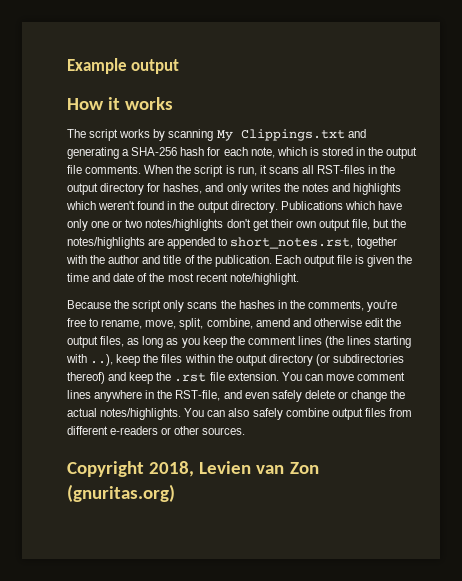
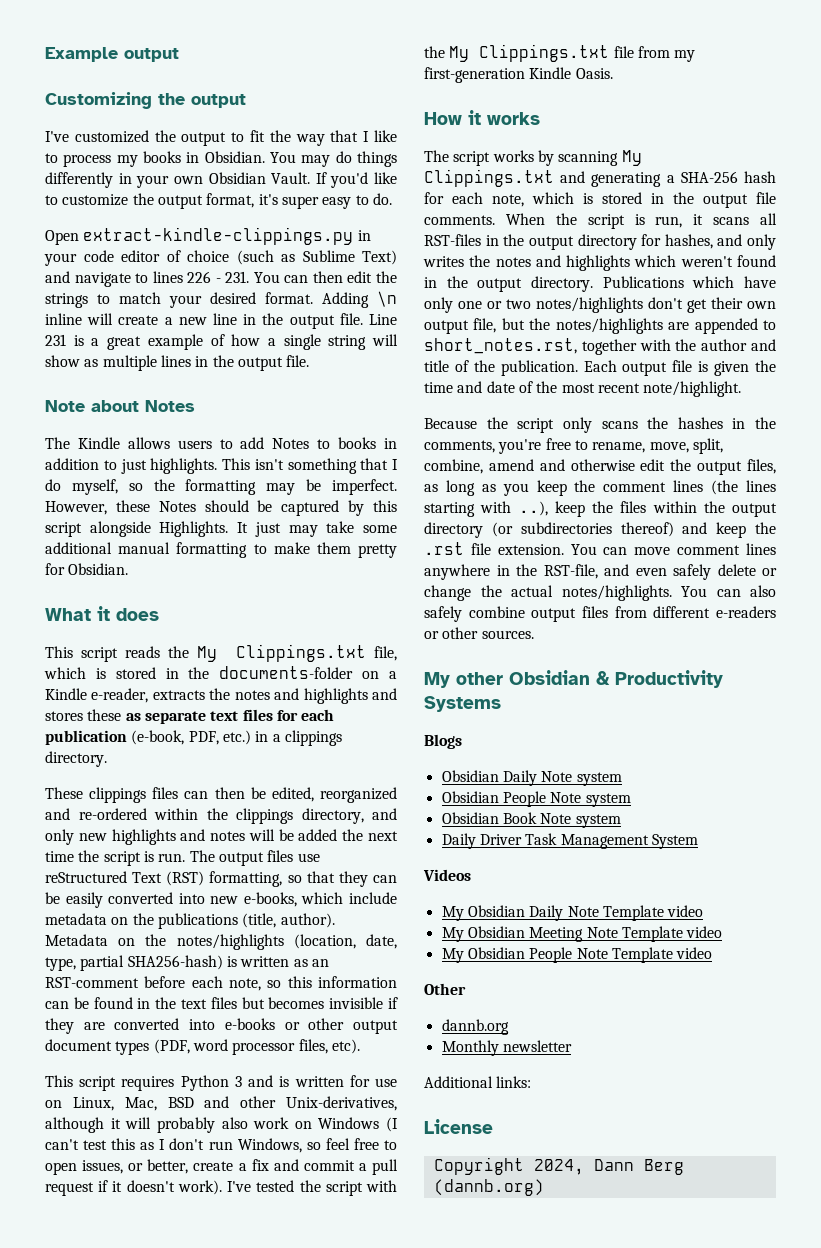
+ Customizing the output
+ I've customized the output to fit the way that I like to process my books in Obsidian. You may do things differently in your own Obsidian Vault. If you'd like to customize the output format, it's super easy to do.
+ Open extract-kindle-clippings.py in your code editor of choice (such as Sublime Text) and navigate to lines 226 - 231. You can then edit the strings to match your desired format. Adding \n inline will create a new line in the output file. Line 231 is a great example of how a single string will show as multiple lines in the output file.
+ Note about Notes
+ The Kindle allows users to add Notes to books in addition to just highlights. This isn't something that I do myself, so the formatting may be imperfect. However, these Notes should be captured by this script alongside Highlights. It just may take some additional manual formatting to make them pretty for Obsidian.
+ What it does
+ This script reads the My Clippings.txt file, which is stored in the documents-folder on a Kindle e-reader, extracts the notes and highlights and stores these as separate text files for each publication (e-book, PDF, etc.) in a clippings directory.
+ These clippings files can then be edited, reorganized and re-ordered within the clippings directory, and only new highlights and notes will be added the next time the script is run. The output files use reStructured Text (RST) formatting, so that they can be easily converted into new e-books, which include metadata on the publications (title, author). Metadata on the notes/highlights (location, date, type, partial SHA256-hash) is written as an RST-comment before each note, so this information can be found in the text files but becomes invisible if they are converted into e-books or other output document types (PDF, word processor files, etc).
+ This script requires Python 3 and is written for use on Linux, Mac, BSD and other Unix-derivatives, although it will probably also work on Windows (I can't test this as I don't run Windows, so feel free to open issues, or better, create a fix and commit a pull request if it doesn't work). I've tested the script with the My Clippings.txt file from my first-generation Kindle Oasis.
- Copyright 2018, Levien van Zon (gnuritas.org)
+ My other Obsidian & Productivity Systems
+ Blogs
+ Obsidian Daily Note system
+ Obsidian People Note system
+ Obsidian Book Note system
+ Daily Driver Task Management System
+ Videos
+ My Obsidian Daily Note Template video
+ My Obsidian Meeting Note Template video
+ My Obsidian People Note Template video
+ Other
+ dannb.org
+ Monthly newsletter
+ Additional links:
+ License
+ Copyright 2024, Dann Berg (dannb.org)

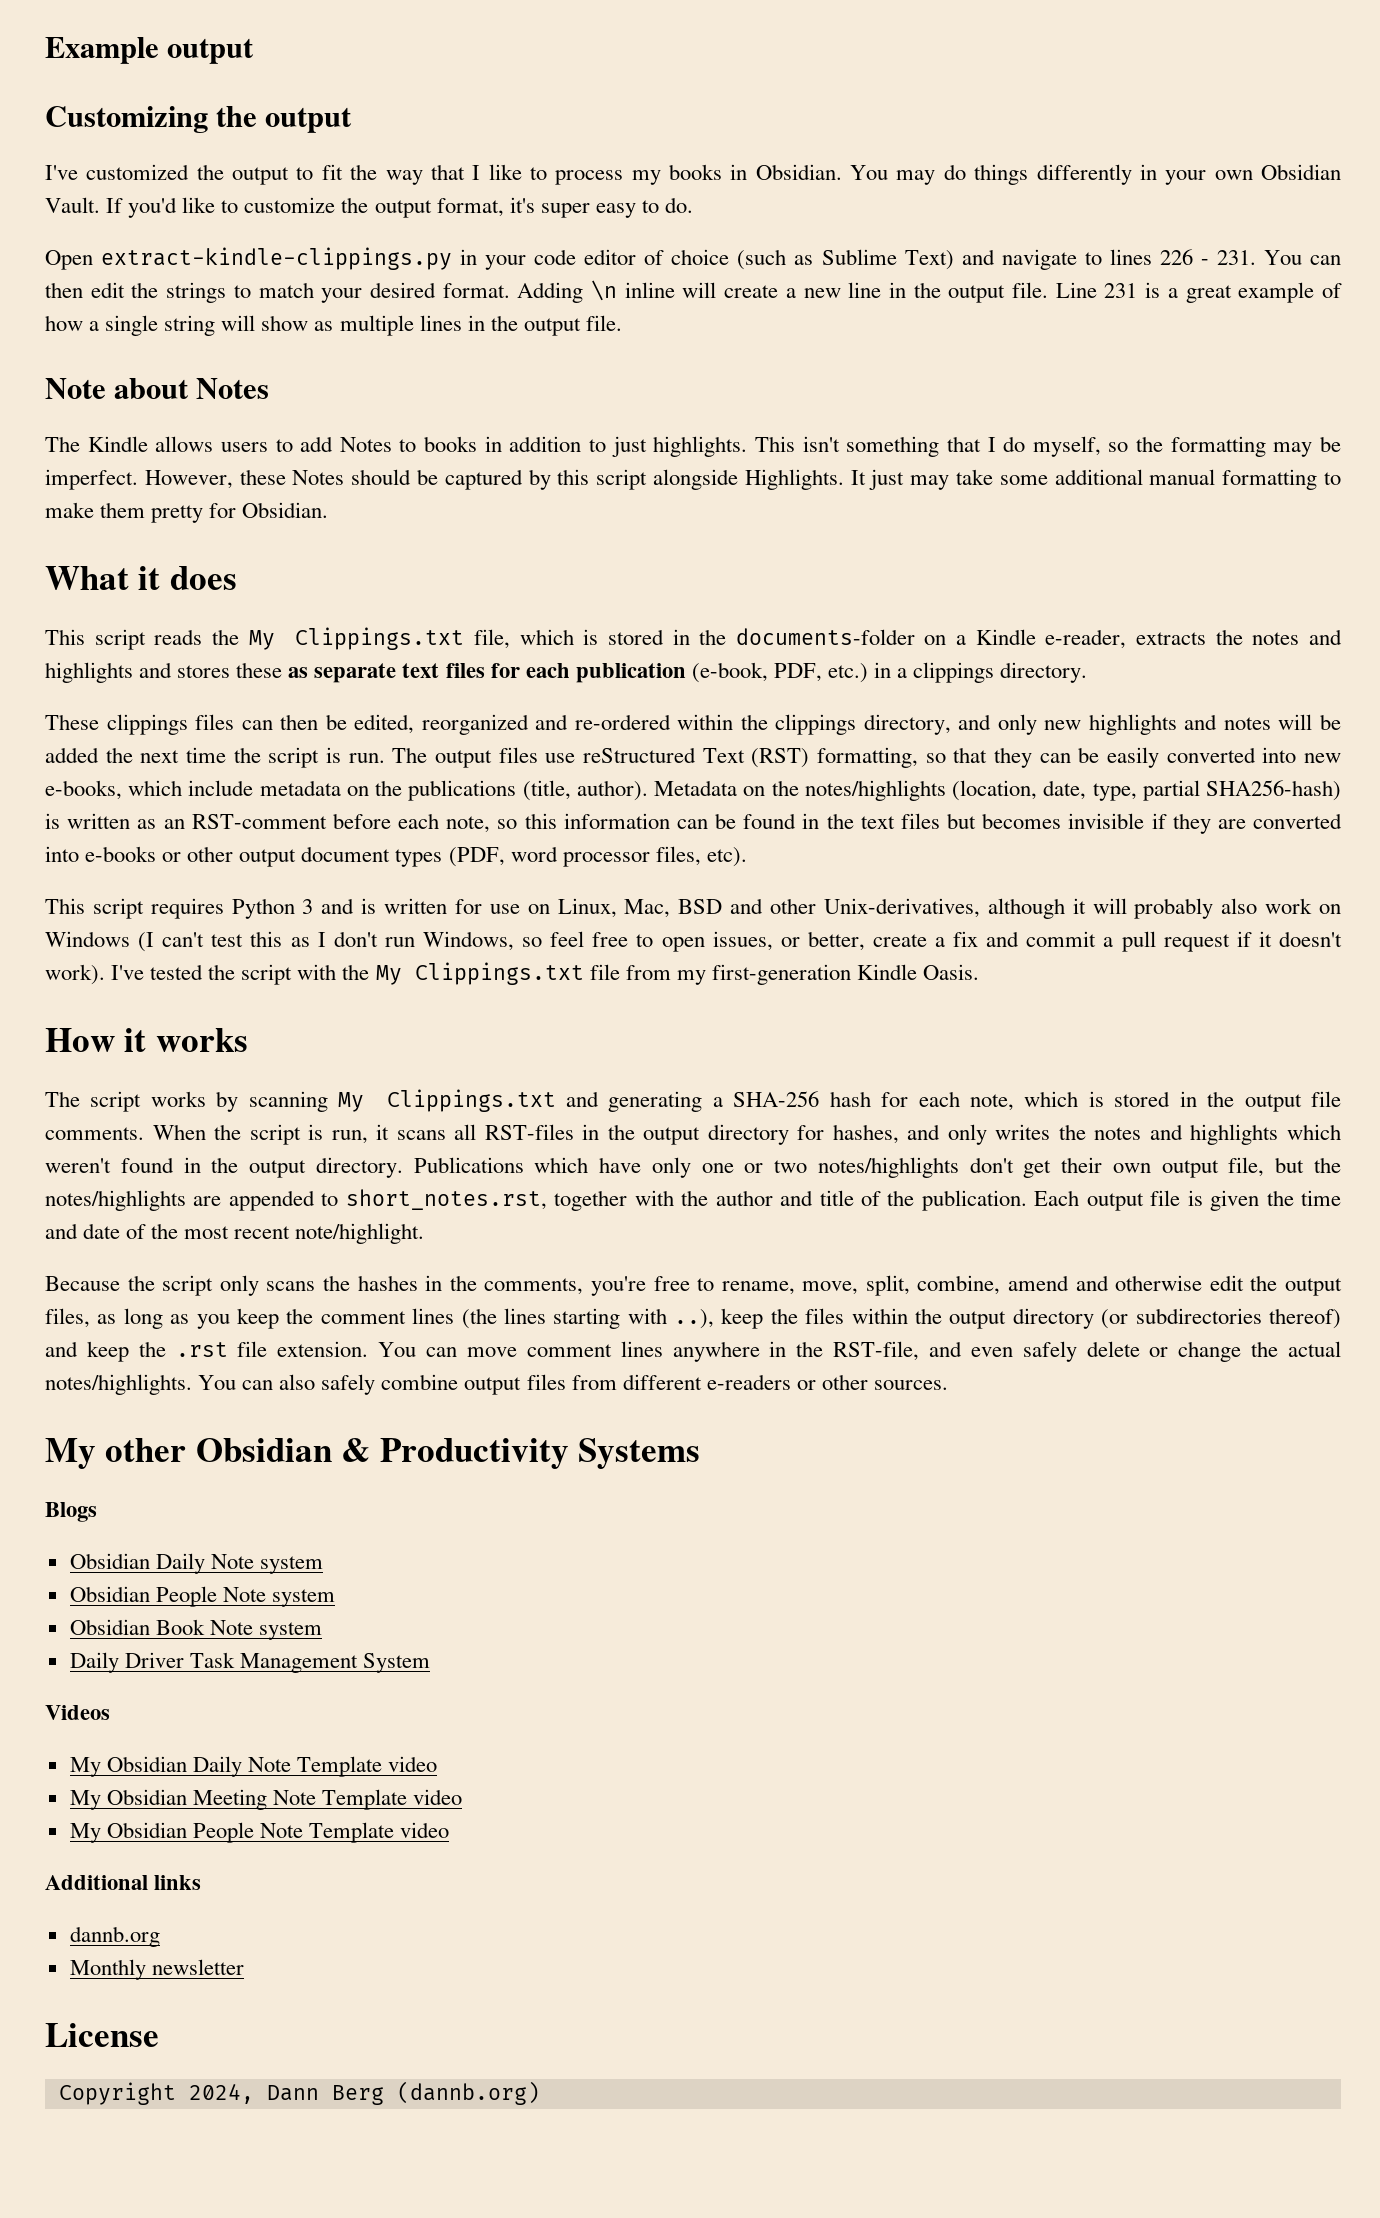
- Other
+ Additional links
- Additional links:

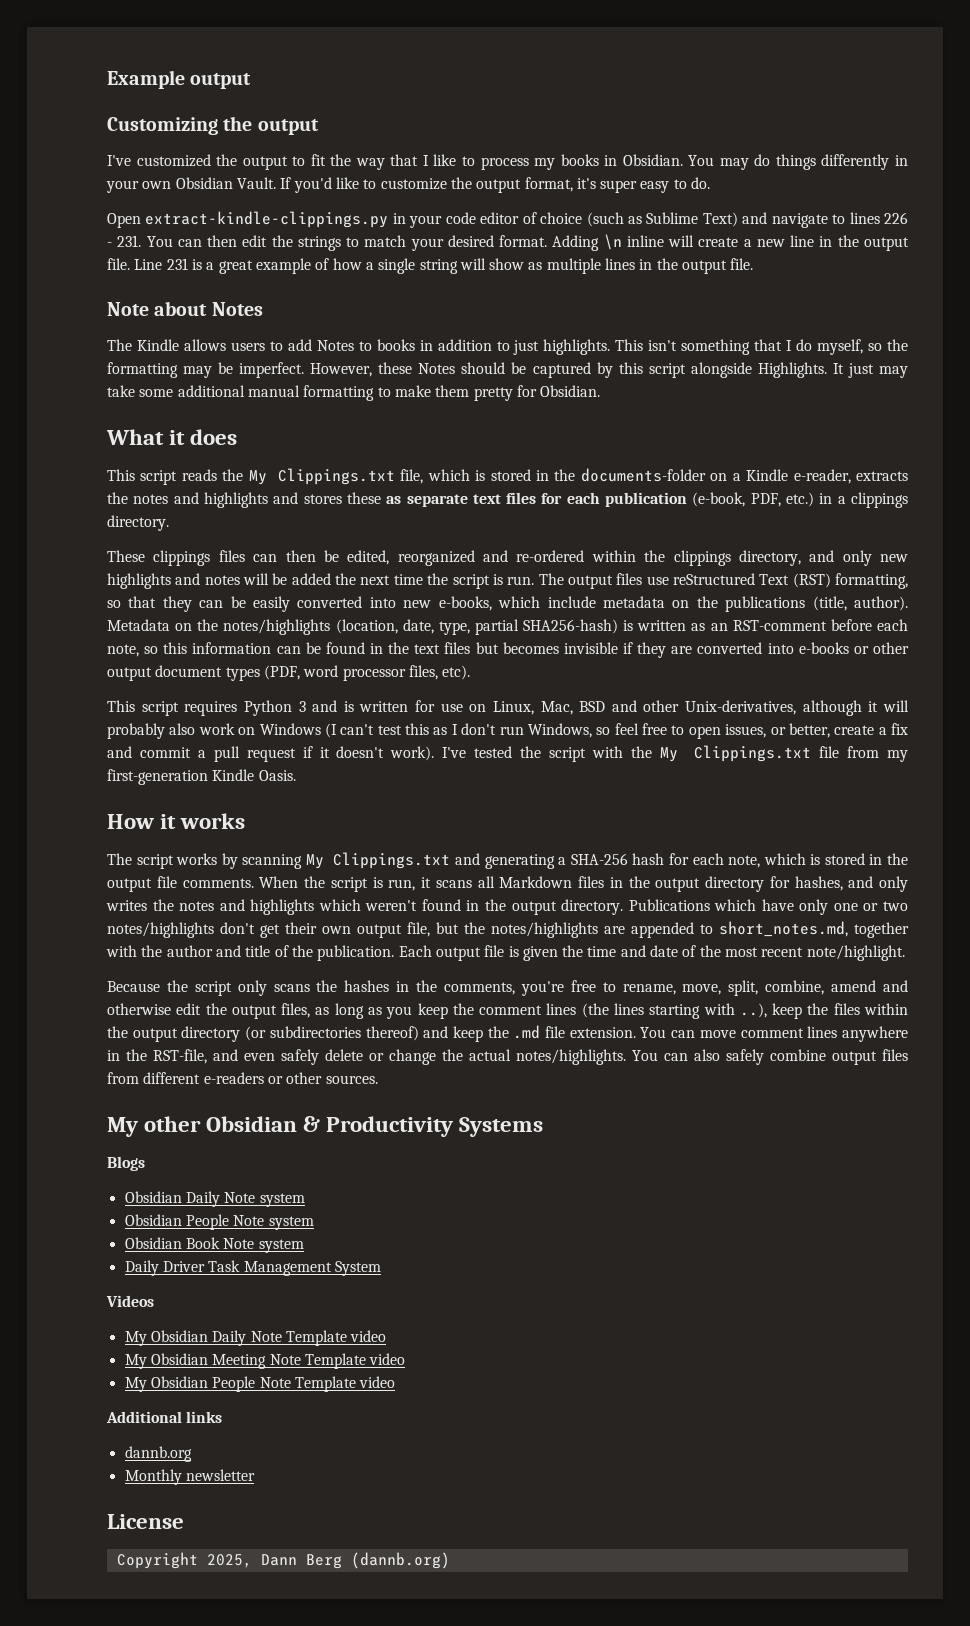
- When the script is run, it scans all RST-files in the output directory for hashes, and only writes the notes and highlights which weren't found in the output directory.
+ When the script is run, it scans all Markdown files in the output directory for hashes, and only writes the notes and highlights which weren't found in the output directory.
- Publications which have only one or two notes/highlights don't get their own output file, but the notes/highlights are appended to short_notes.rst, together with the author and title of the publication.
+ Publications which have only one or two notes/highlights don't get their own output file, but the notes/highlights are appended to short_notes.md, together with the author and title of the publication.
- Because the script only scans the hashes in the comments, you're free to rename, move, split, combine, amend and otherwise edit the output files, as long as you keep the comment lines (the lines starting with ..), keep the files within the output directory (or subdirectories thereof) and keep the .rst file extension.
+ Because the script only scans the hashes in the comments, you're free to rename, move, split, combine, amend and otherwise edit the output files, as long as you keep the comment lines (the lines starting with ..), keep the files within the output directory (or subdirectories thereof) and keep the .md file extension.
- Copyright 2024, Dann Berg (dannb.org)
+ Copyright 2025, Dann Berg (dannb.org)

